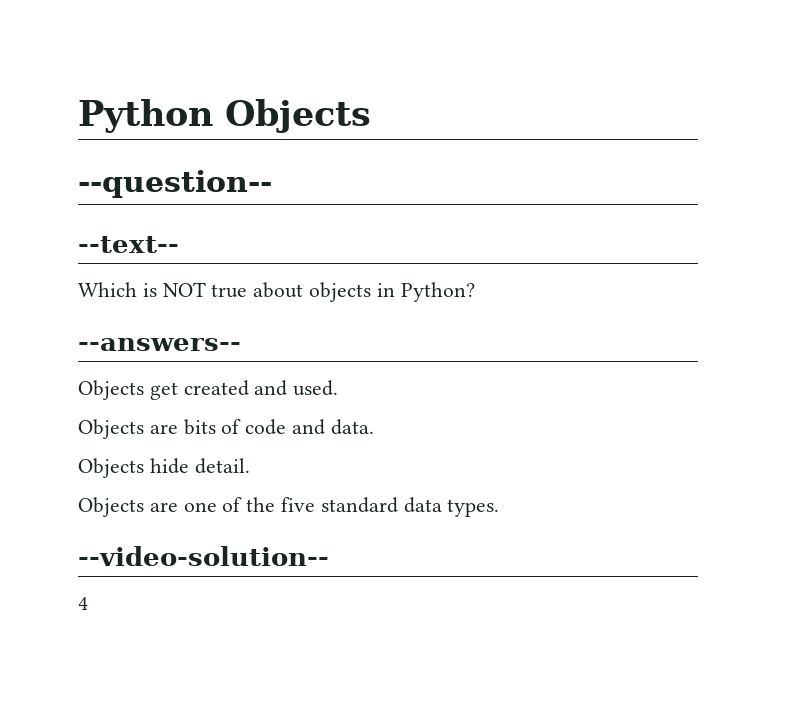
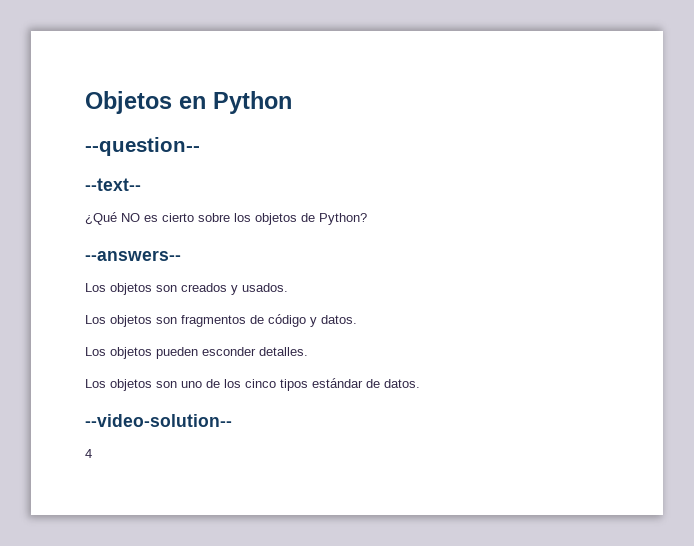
- Python Objects
+ Objetos en Python
- Which is NOT true about objects in Python?
+ ¿Qué NO es cierto sobre los objetos de Python?
  --answers--
- Objects get created and used.
- Objects are bits of code and data.
- Objects hide detail.
- Objects are one of the five standard data types.
+ Los objetos son creados y usados.
+ Los objetos son fragmentos de código y datos.
+ Los objetos pueden esconder detalles.
+ Los objetos son uno de los cinco tipos estándar de datos.

